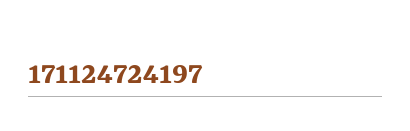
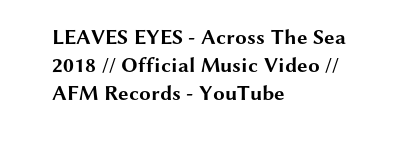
- 171124724197
+ LEAVES EYES - Across The Sea 2018 // Official Music Video // AFM Records - YouTube

